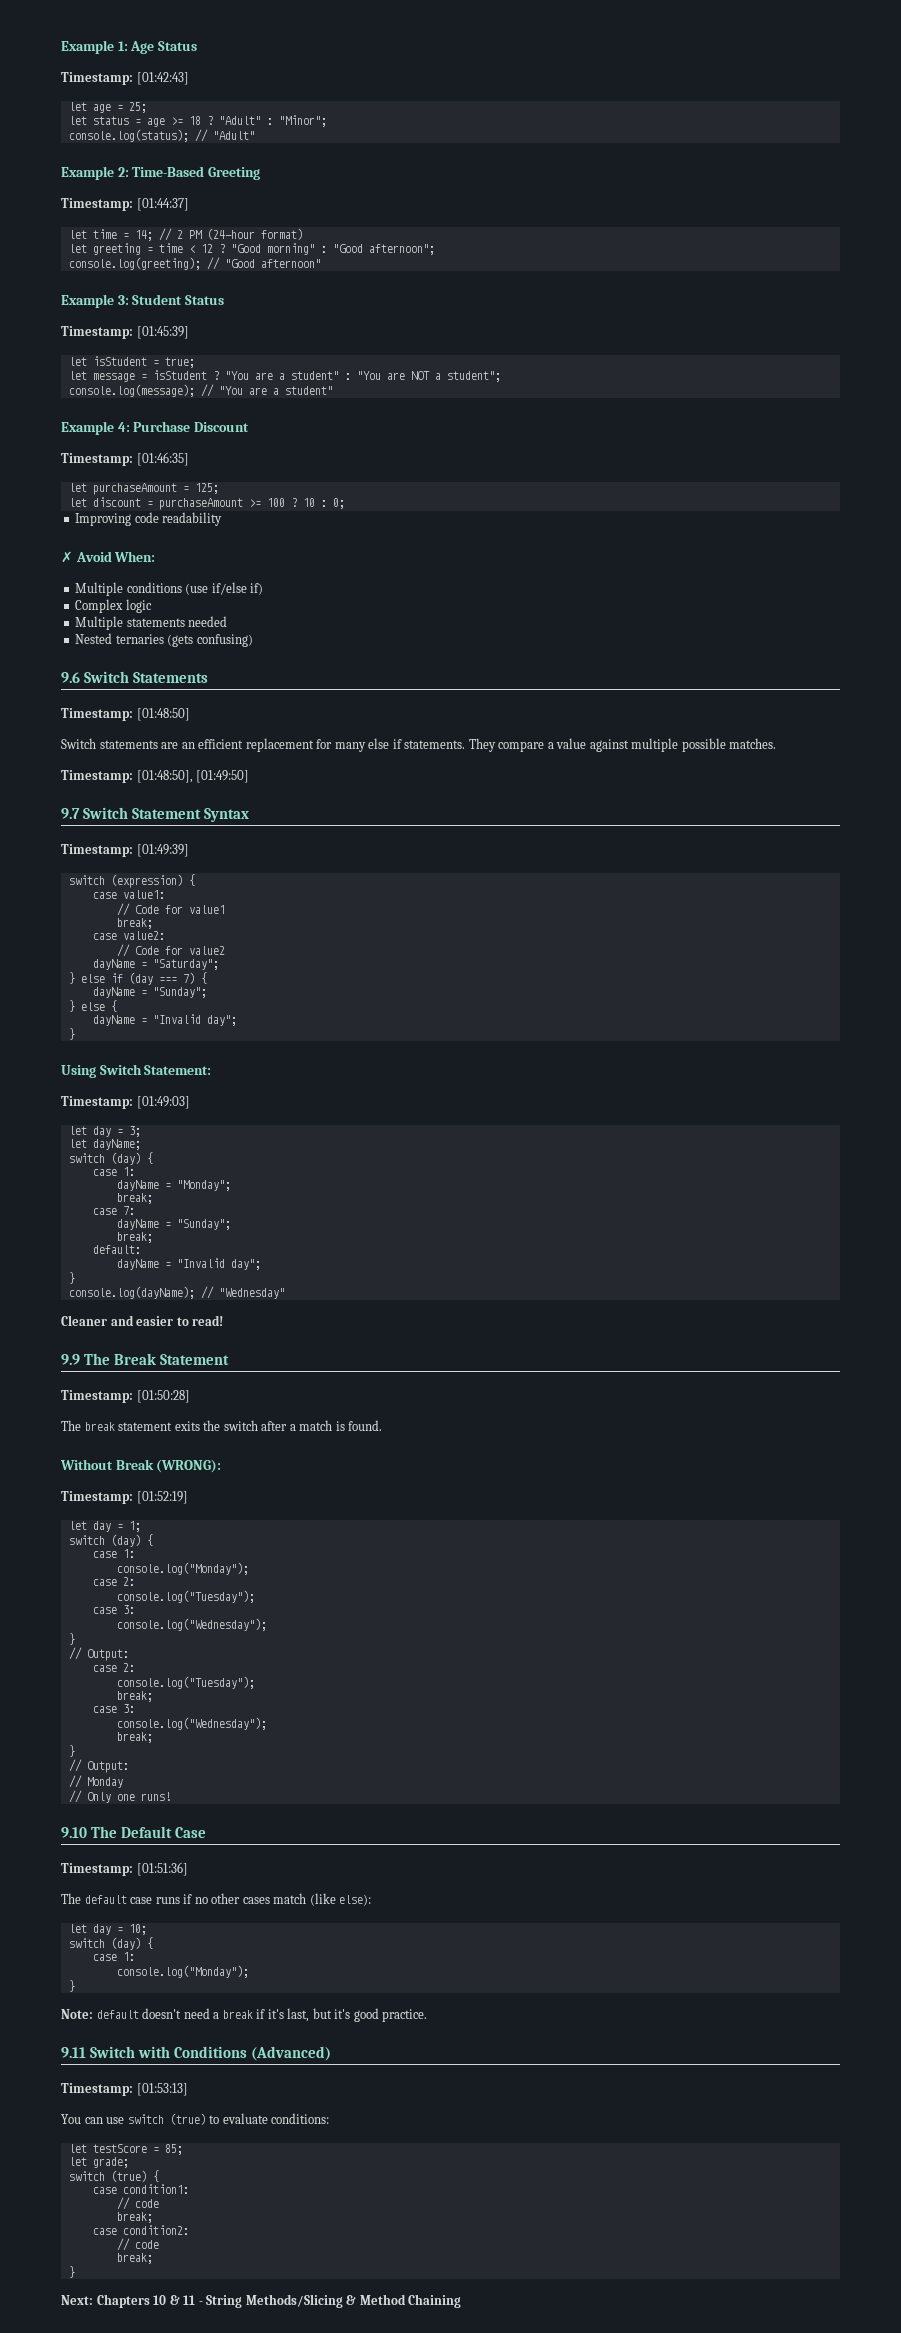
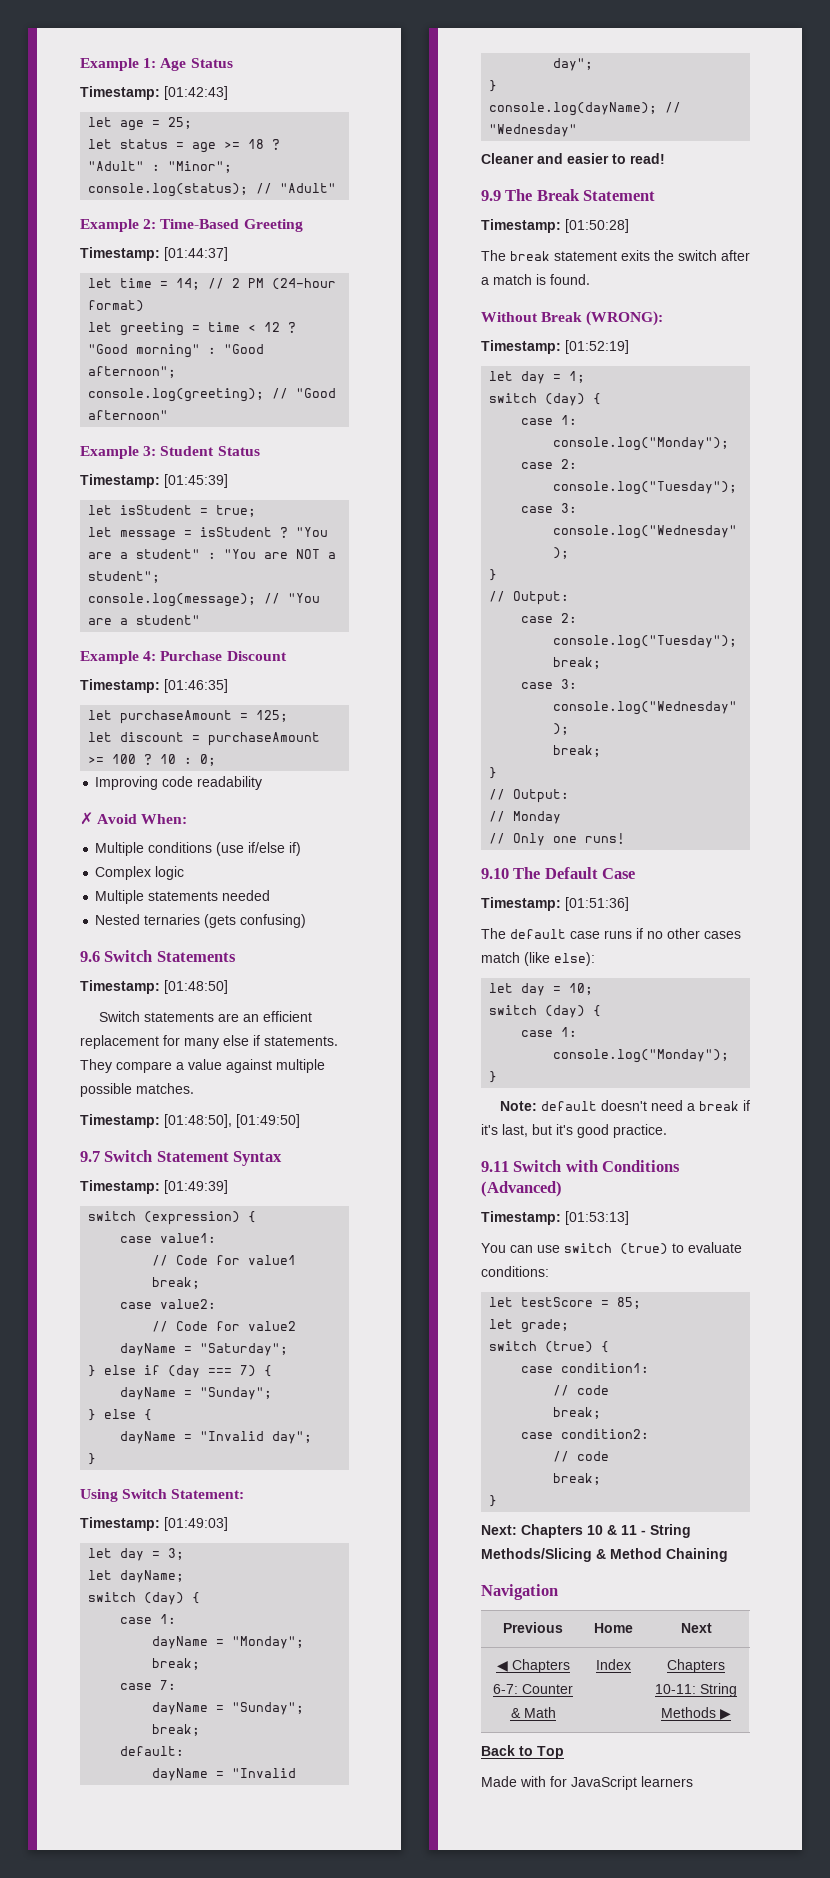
+ Navigation
+ Previous | Home | Next
+ ◀ Chapters 6-7: Counter & Math | Index | Chapters 10-11: String Methods ▶
+ Back to Top
+ Made with for JavaScript learners

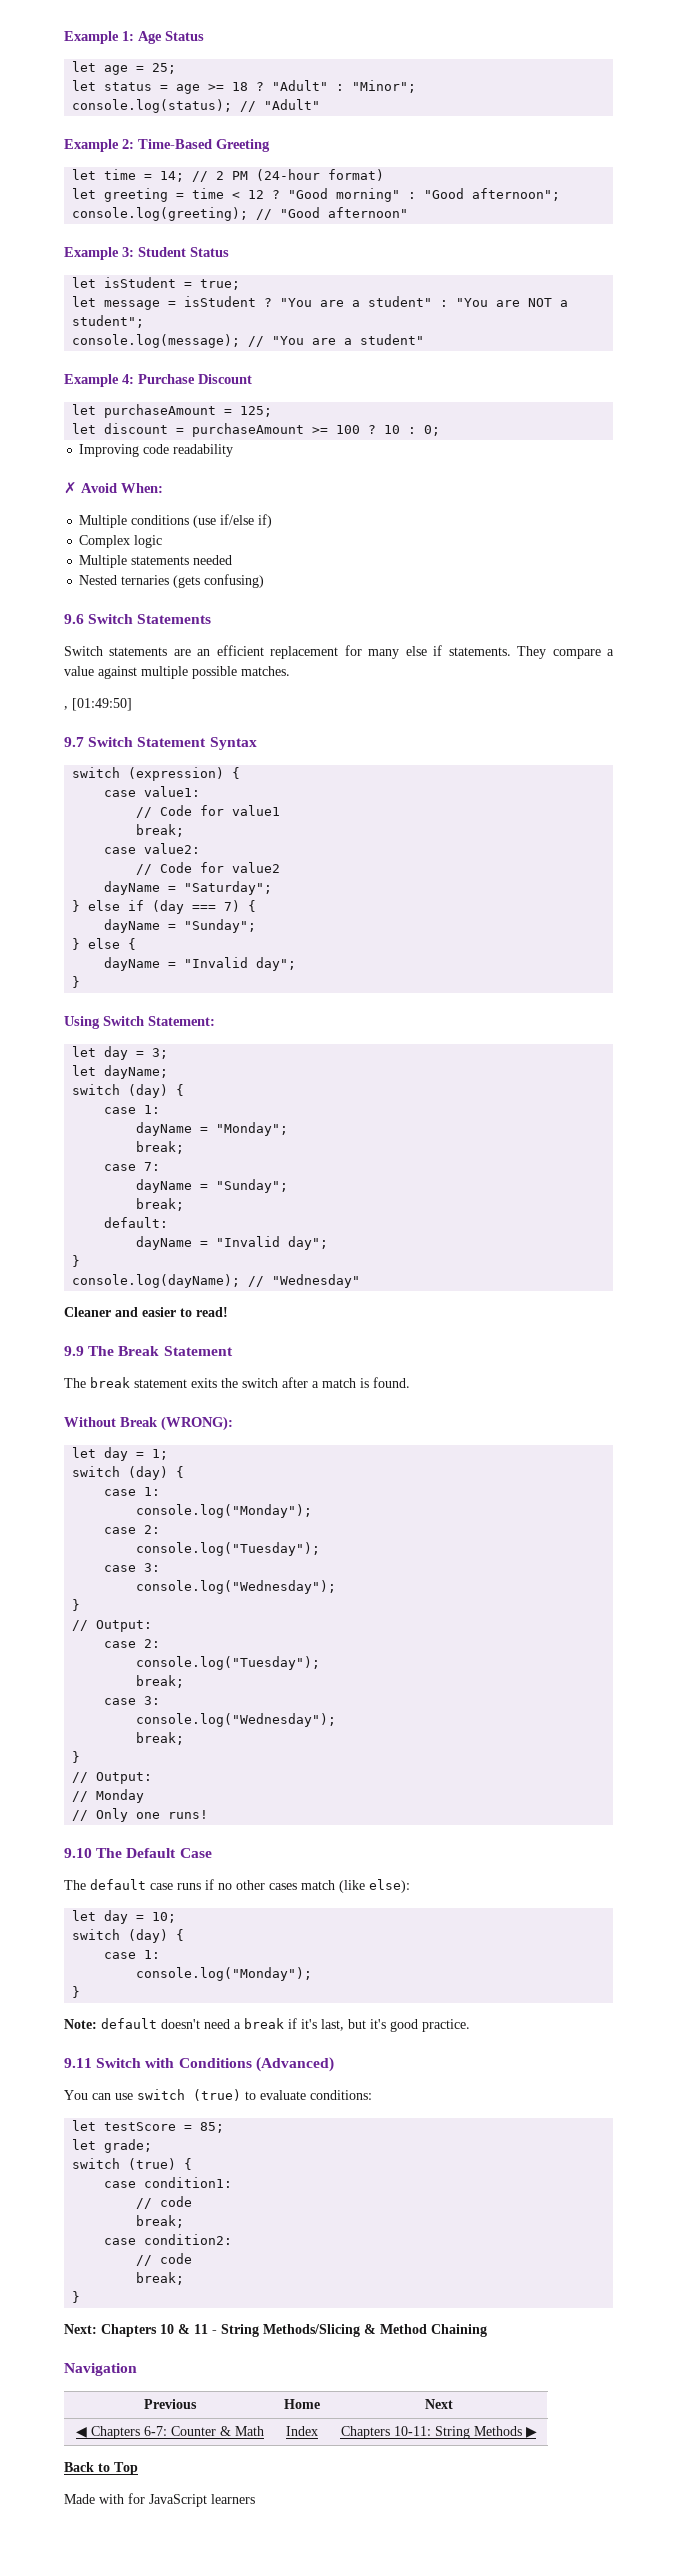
- Timestamp: [01:42:43]
- Timestamp: [01:44:37]
- Timestamp: [01:45:39]
- Timestamp: [01:46:35]
- Timestamp: [01:48:50]
- Timestamp: [01:48:50], [01:49:50]
+ , [01:49:50]
- Timestamp: [01:49:39]
- Timestamp: [01:49:03]
- Timestamp: [01:50:28]
- Timestamp: [01:52:19]
- Timestamp: [01:51:36]
- Timestamp: [01:53:13]

